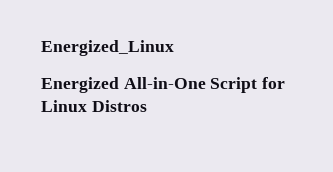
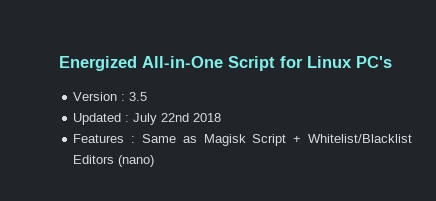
- Energized_Linux
- Energized All-in-One Script for Linux Distros
+ Energized All-in-One Script for Linux PC's
+ Version : 3.5
+ Updated : July 22nd 2018
+ Features : Same as Magisk Script + Whitelist/Blacklist Editors (nano)

